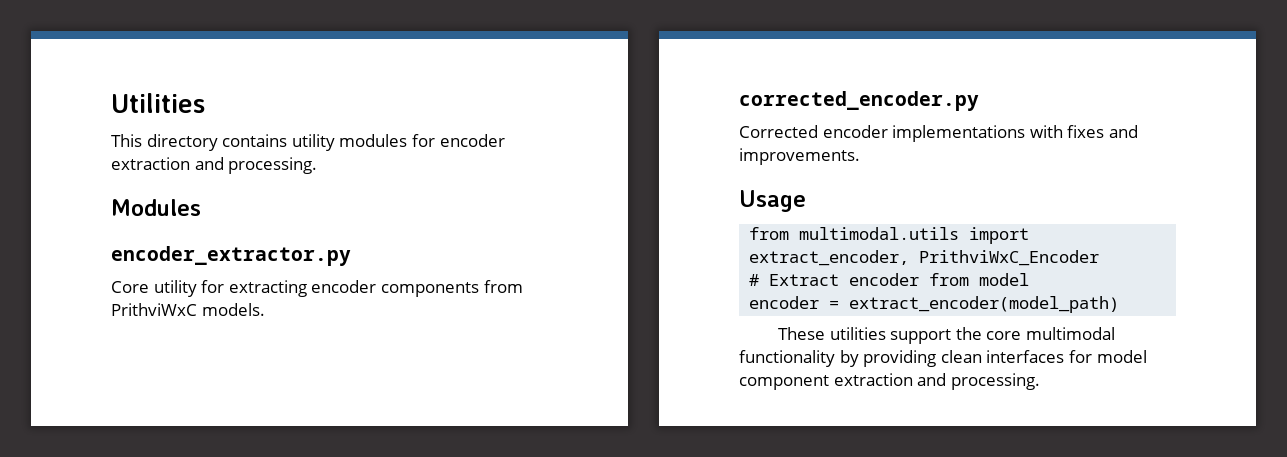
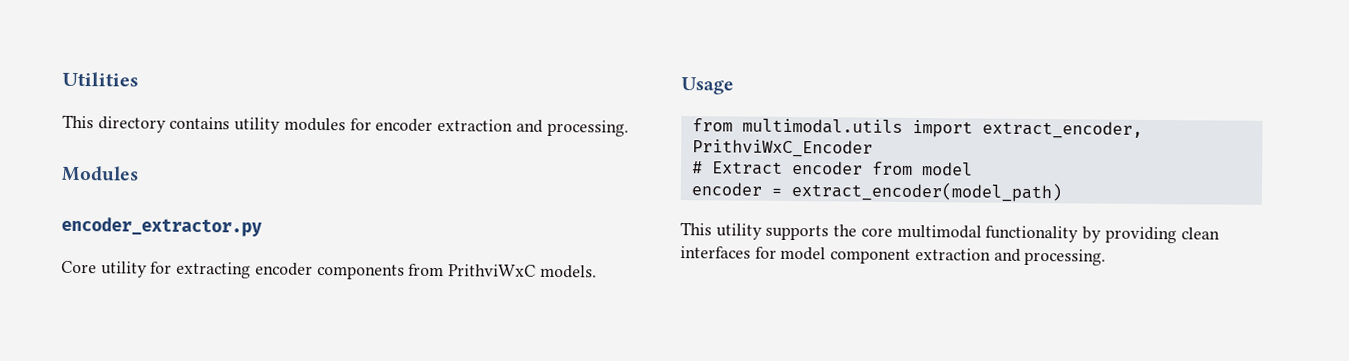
- corrected_encoder.py
- Corrected encoder implementations with fixes and improvements.
- These utilities support the core multimodal functionality by providing clean interfaces for model component extraction and processing.
+ This utility supports the core multimodal functionality by providing clean interfaces for model component extraction and processing.

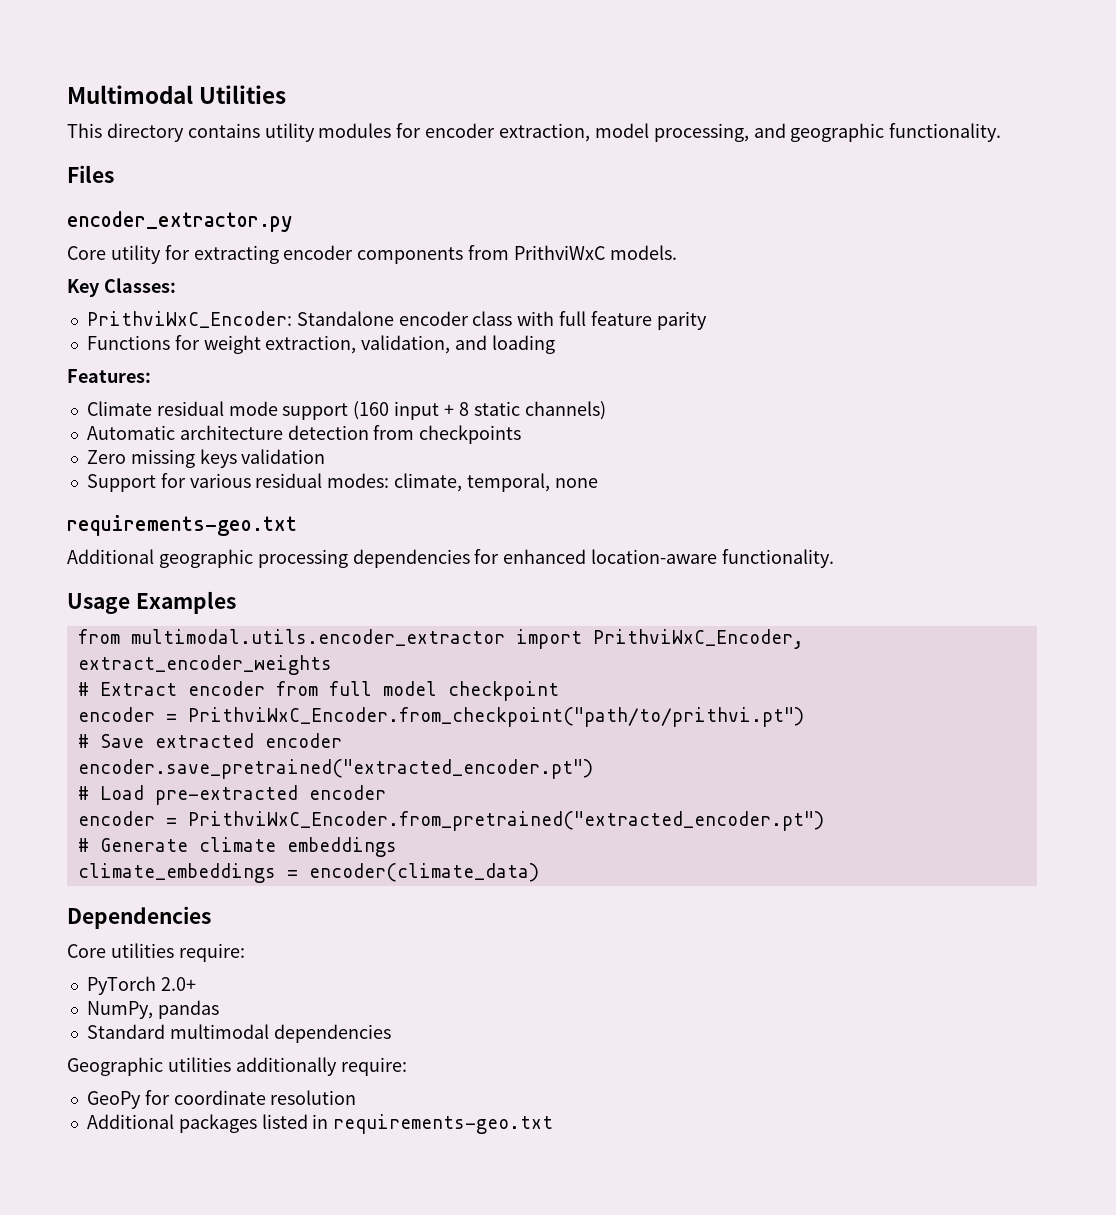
- Utilities
+ Multimodal Utilities
- This directory contains utility modules for encoder extraction and processing.
- Modules
+ This directory contains utility modules for encoder extraction, model processing, and geographic functionality.
+ Files
+ Key Classes:
+ PrithviWxC_Encoder: Standalone encoder class with full feature parity
+ Functions for weight extraction, validation, and loading
+ Features:
+ Climate residual mode support (160 input + 8 static channels)
+ Automatic architecture detection from checkpoints
+ Zero missing keys validation
+ Support for various residual modes: climate, temporal, none
+ requirements-geo.txt
+ Additional geographic processing dependencies for enhanced location-aware functionality.
- Usage
- from multimodal.utils import extract_encoder, PrithviWxC_Encoder
+ Usage Examples
+ from multimodal.utils.encoder_extractor import PrithviWxC_Encoder, extract_encoder_weights
- # Extract encoder from model
- encoder = extract_encoder(model_path)
- This utility supports the core multimodal functionality by providing clean interfaces for model component extraction and processing.
+ # Extract encoder from full model checkpoint
+ encoder = PrithviWxC_Encoder.from_checkpoint("path/to/prithvi.pt")
+ # Save extracted encoder
+ encoder.save_pretrained("extracted_encoder.pt")
+ # Load pre-extracted encoder
+ encoder = PrithviWxC_Encoder.from_pretrained("extracted_encoder.pt")
+ # Generate climate embeddings
+ climate_embeddings = encoder(climate_data)
+ Dependencies
+ Core utilities require:
+ PyTorch 2.0+
+ NumPy, pandas
+ Standard multimodal dependencies
+ Geographic utilities additionally require:
+ GeoPy for coordinate resolution
+ Additional packages listed in requirements-geo.txt

